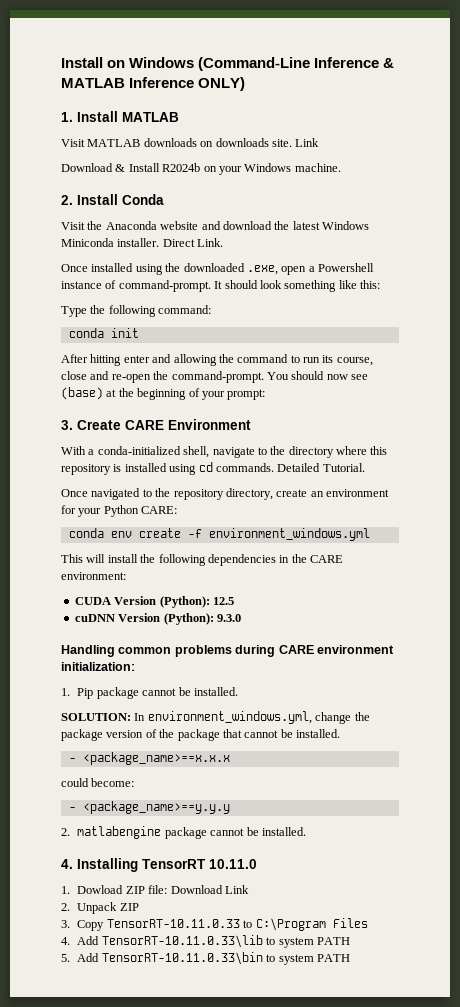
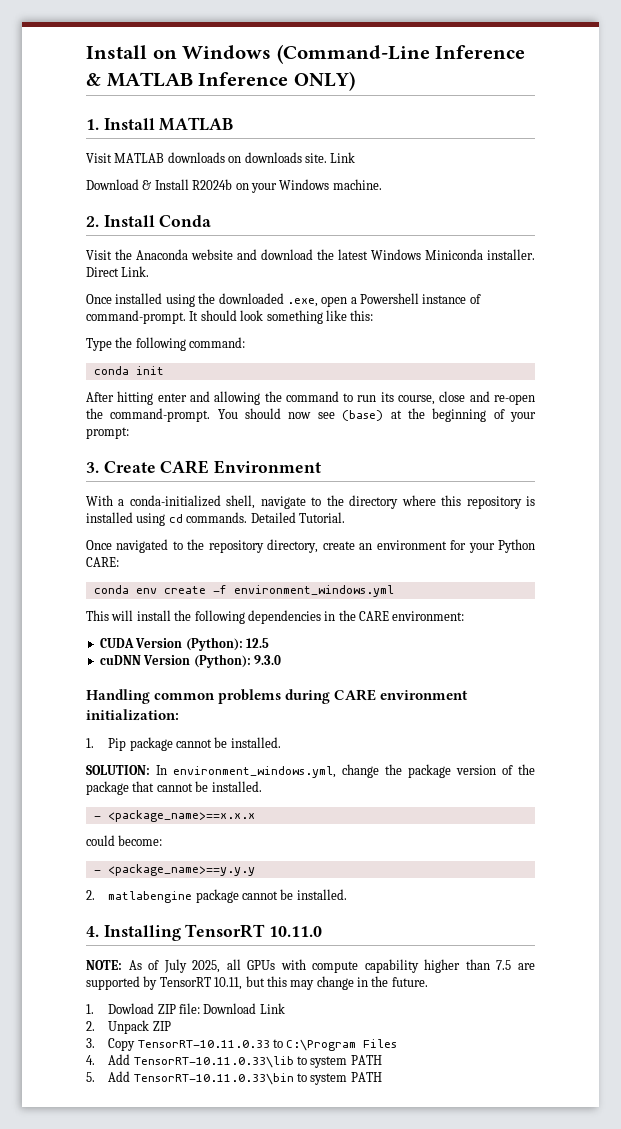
+ NOTE: As of July 2025, all GPUs with compute capability higher than 7.5 are supported by TensorRT 10.11, but this may change in the future.

